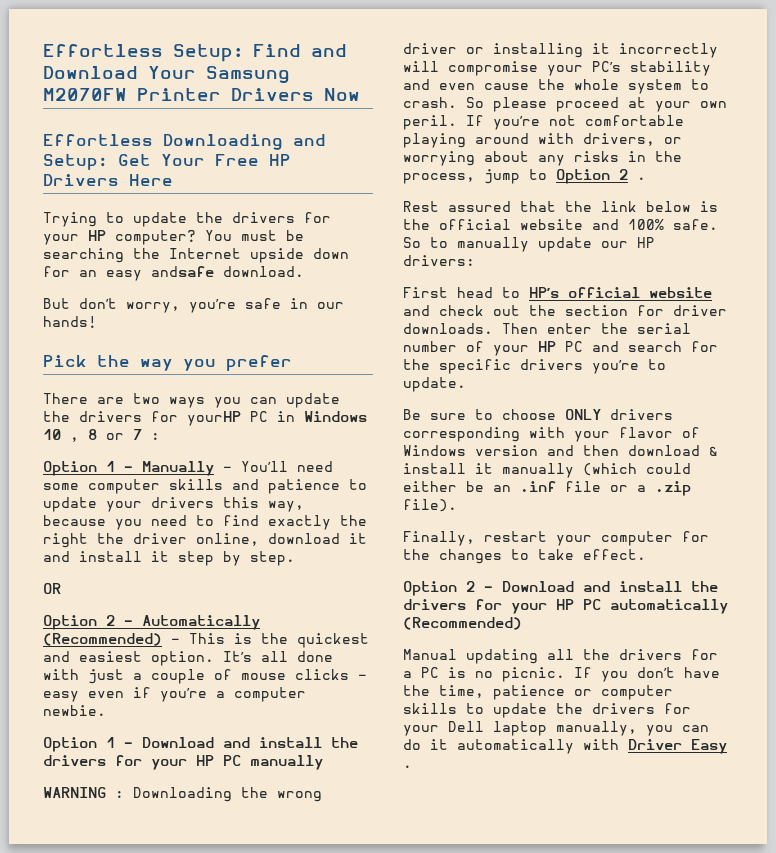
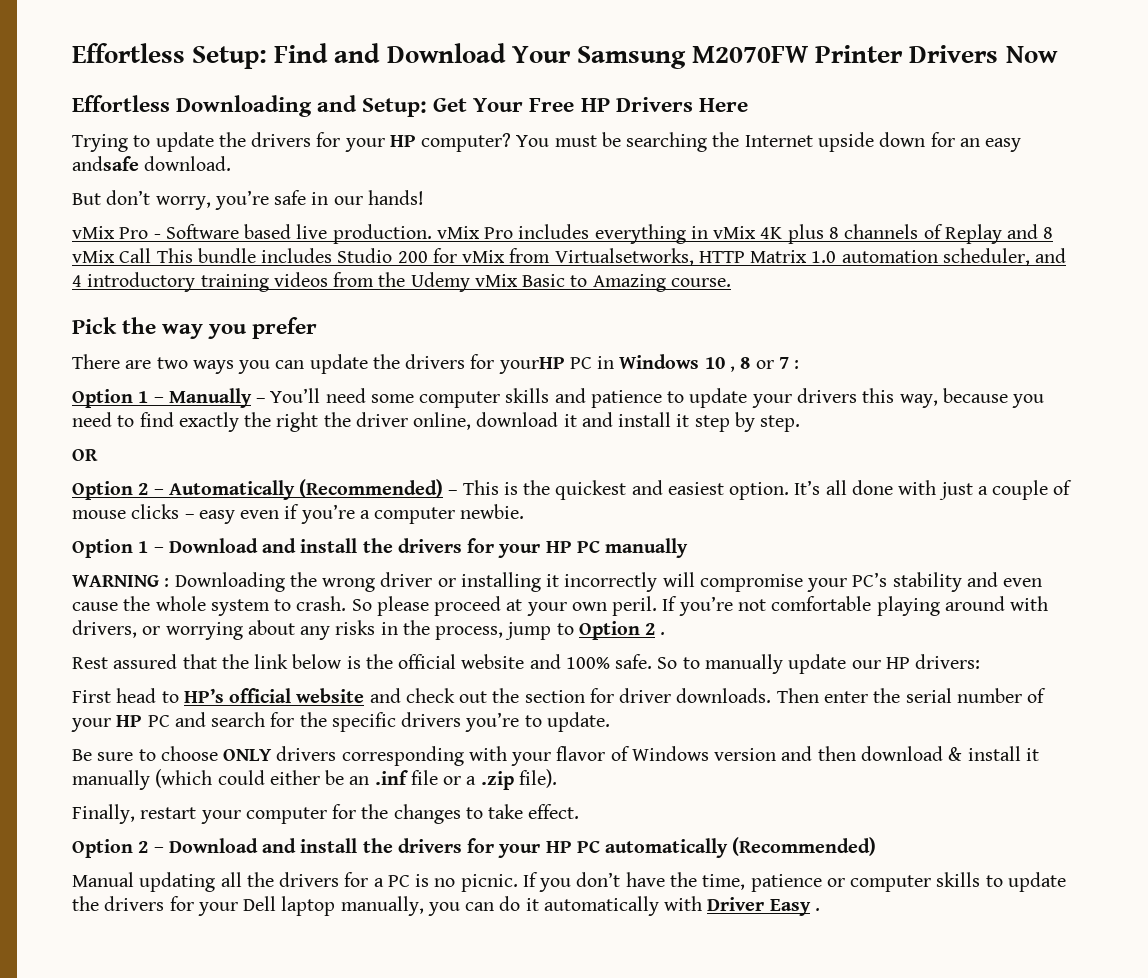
+ vMix Pro - Software based live production. vMix Pro includes everything in vMix 4K plus 8 channels of Replay and 8 vMix Call This bundle includes Studio 200 for vMix from Virtualsetworks, HTTP Matrix 1.0 automation scheduler, and 4 introductory training videos from the Udemy vMix Basic to Amazing course.

